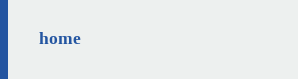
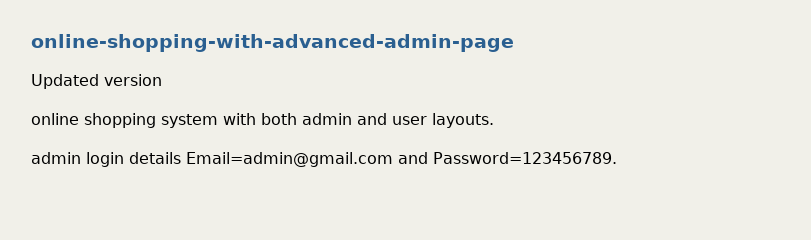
- home
+ online-shopping-with-advanced-admin-page
+ Updated version
+ online shopping system with both admin and user layouts.
+ admin login details Email=admin@gmail.com and Password=123456789.

